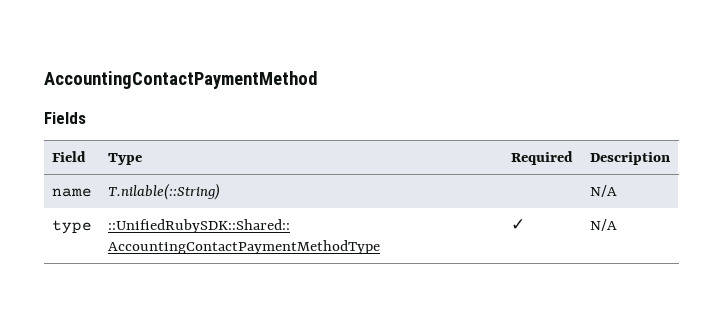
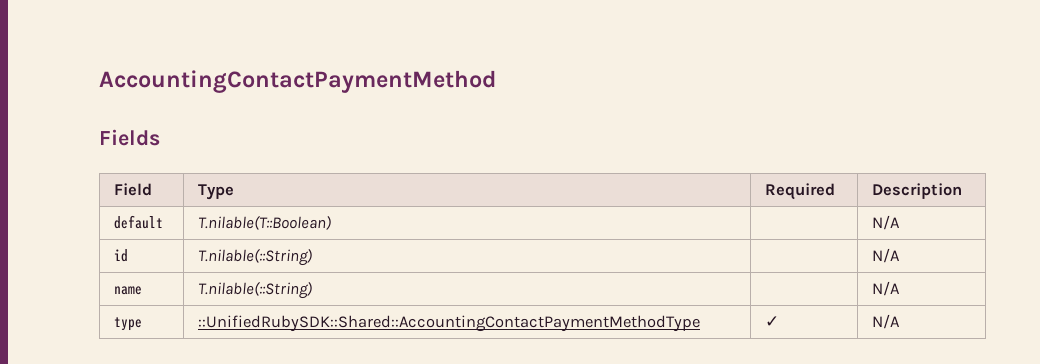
+ default | T.nilable(T::Boolean) | | N/A
+ id | T.nilable(::String) | | N/A

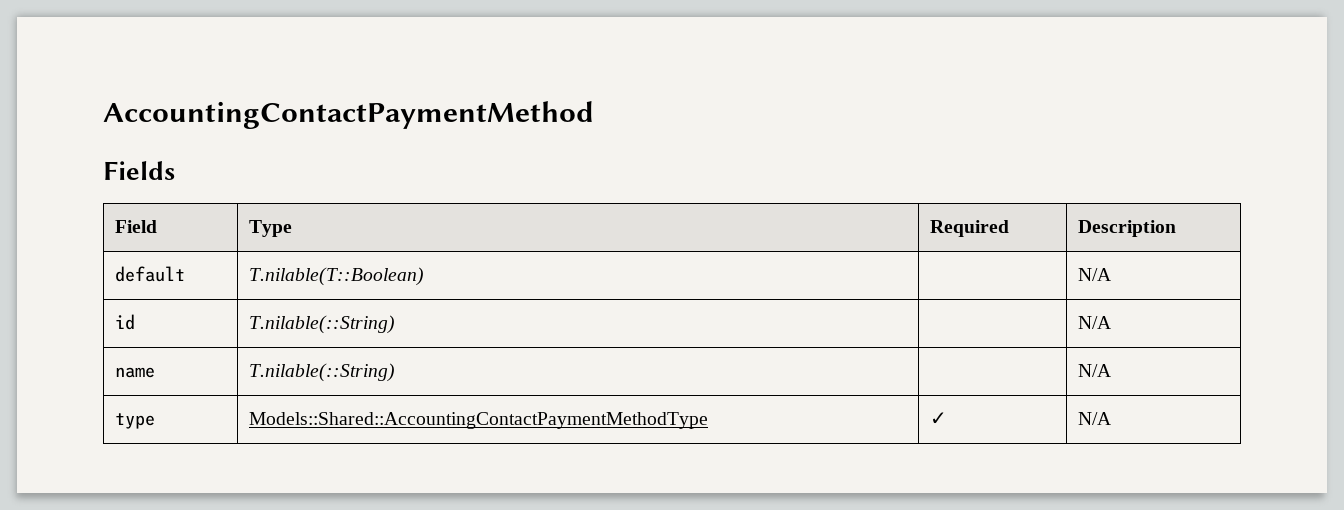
- type | ::UnifiedRubySDK::Shared::AccountingContactPaymentMethodType | ✓ | N/A
+ type | Models::Shared::AccountingContactPaymentMethodType | ✓ | N/A

